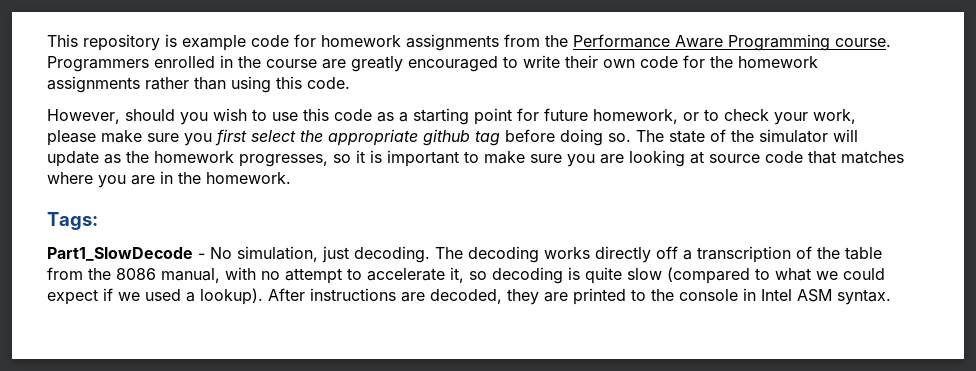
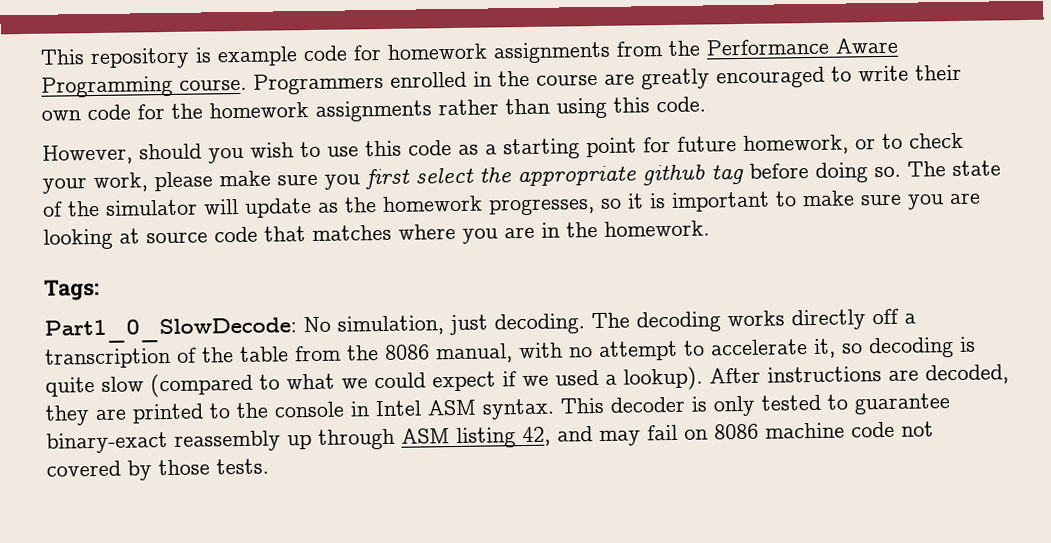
- Part1_SlowDecode - No simulation, just decoding.
+ Part1_0_SlowDecode: No simulation, just decoding.
+ This decoder is only tested to guarantee binary-exact reassembly up through ASM listing 42, and may fail on 8086 machine code not covered by those tests.

